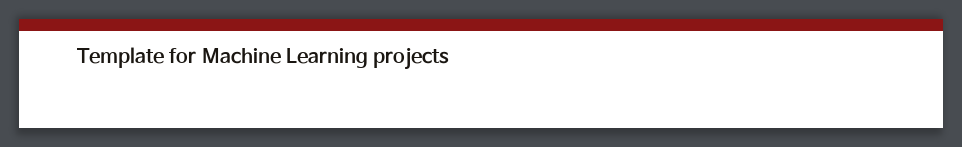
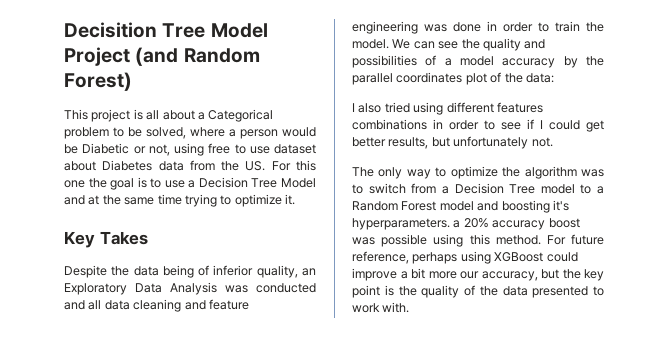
- Template for Machine Learning projects
+ Decisition Tree Model Project (and Random Forest)
+ This project is all about a Categorical problem to be solved, where a person would be Diabetic or not, using free to use dataset about Diabetes data from the US. For this one the goal is to use a Decision Tree Model and at the same time trying to optimize it.
+ Key Takes
+ Despite the data being of inferior quality, an Exploratory Data Analysis was conducted and all data cleaning and feature engineering was done in order to train the model. We can see the quality and possibilities of a model accuracy by the parallel coordinates plot of the data:
+ I also tried using different features combinations in order to see if I could get better results, but unfortunately not.
+ The only way to optimize the algorithm was to switch from a Decision Tree model to a Random Forest model and boosting it's hyperparameters. a 20% accuracy boost was possible using this method. For future reference, perhaps using XGBoost could improve a bit more our accuracy, but the key point is the quality of the data presented to work with.

